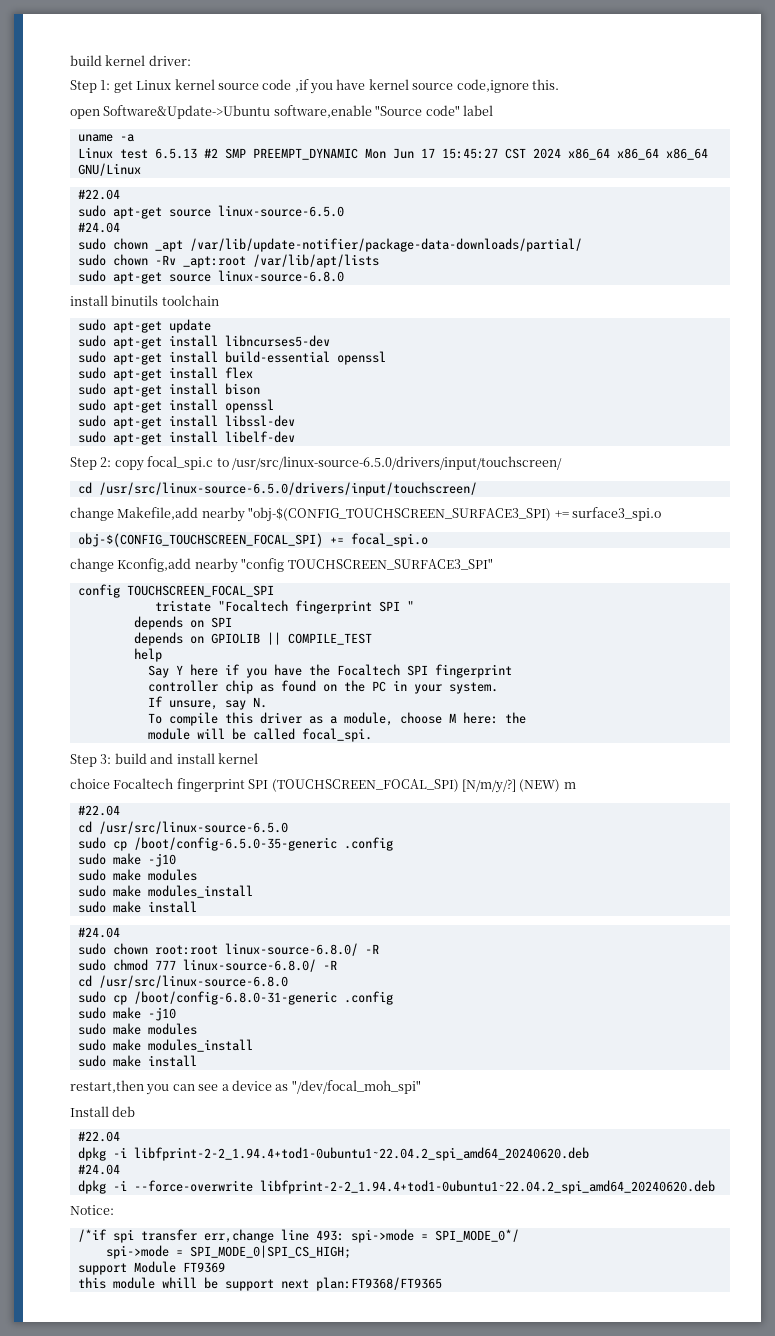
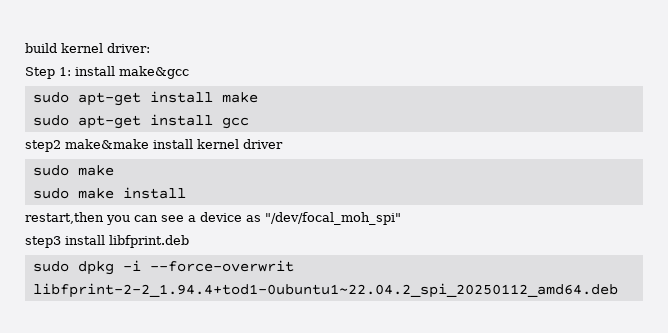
- Step 1: get Linux kernel source code ,if you have kernel source code,ignore this.
- open Software&Update->Ubuntu software,enable "Source code" label
- uname -a
- Linux test 6.5.13 #2 SMP PREEMPT_DYNAMIC Mon Jun 17 15:45:27 CST 2024 x86_64 x86_64 x86_64 GNU/Linux
- #22.04
- sudo apt-get source linux-source-6.5.0
- #24.04
- sudo chown _apt /var/lib/update-notifier/package-data-downloads/partial/
- sudo chown -Rv _apt:root /var/lib/apt/lists
- sudo apt-get source linux-source-6.8.0
- install binutils toolchain
- sudo apt-get update
- sudo apt-get install libncurses5-dev
- sudo apt-get install build-essential openssl
- sudo apt-get install flex
- sudo apt-get install bison
- sudo apt-get install openssl
- sudo apt-get install libssl-dev
- sudo apt-get install libelf-dev
- Step 2: copy focal_spi.c to /usr/src/linux-source-6.5.0/drivers/input/touchscreen/
- cd /usr/src/linux-source-6.5.0/drivers/input/touchscreen/
- change Makefile,add nearby "obj-$(CONFIG_TOUCHSCREEN_SURFACE3_SPI) += surface3_spi.o
- obj-$(CONFIG_TOUCHSCREEN_FOCAL_SPI) += focal_spi.o
- change Kconfig,add nearby "config TOUCHSCREEN_SURFACE3_SPI"
- config TOUCHSCREEN_FOCAL_SPI
- tristate "Focaltech fingerprint SPI "
- depends on SPI
- depends on GPIOLIB || COMPILE_TEST
- help
- Say Y here if you have the Focaltech SPI fingerprint
- controller chip as found on the PC in your system.
- If unsure, say N.
- To compile this driver as a module, choose M here: the
- module will be called focal_spi.
- Step 3: build and install kernel
- choice Focaltech fingerprint SPI (TOUCHSCREEN_FOCAL_SPI) [N/m/y/?] (NEW) m
- #22.04
- cd /usr/src/linux-source-6.5.0
- sudo cp /boot/config-6.5.0-35-generic .config
- sudo make -j10
- sudo make modules
- sudo make modules_install
- sudo make install
- #24.04
- sudo chown root:root linux-source-6.8.0/ -R
- sudo chmod 777 linux-source-6.8.0/ -R
- cd /usr/src/linux-source-6.8.0
- sudo cp /boot/config-6.8.0-31-generic .config
- sudo make -j10
- sudo make modules
- sudo make modules_install
+ Step 1: install make&gcc
+ sudo apt-get install make
+ sudo apt-get install gcc
+ step2 make&make install kernel driver
+ sudo make
- Install deb
- #22.04
- dpkg -i libfprint-2-2_1.94.4+tod1-0ubuntu1~22.04.2_spi_amd64_20240620.deb
- #24.04
- dpkg -i --force-overwrite libfprint-2-2_1.94.4+tod1-0ubuntu1~22.04.2_spi_amd64_20240620.deb
- Notice:
- /*if spi transfer err,change line 493: spi->mode = SPI_MODE_0*/
- spi->mode = SPI_MODE_0|SPI_CS_HIGH;
- support Module FT9369
- this module whill be support next plan:FT9368/FT9365
+ step3 install libfprint.deb
+ sudo dpkg -i --force-overwrit libfprint-2-2_1.94.4+tod1-0ubuntu1~22.04.2_spi_20250112_amd64.deb

